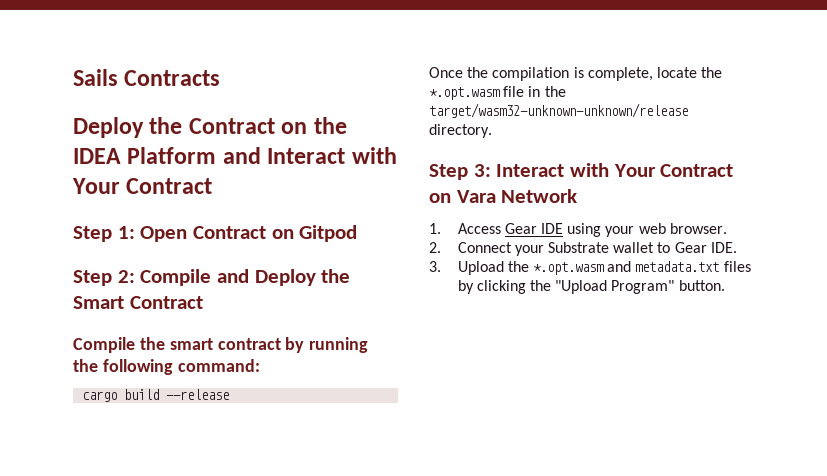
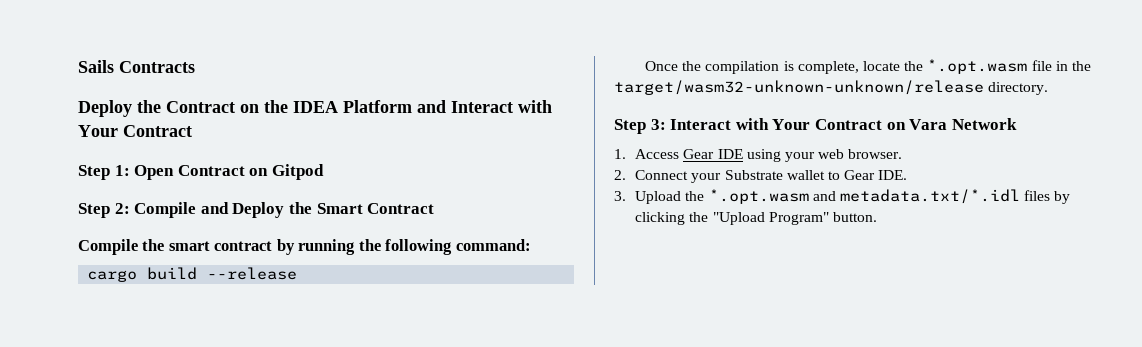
- 3. Upload the *.opt.wasm and metadata.txt files by clicking the "Upload Program" button.
+ 3. Upload the *.opt.wasm and metadata.txt/*.idl files by clicking the "Upload Program" button.

